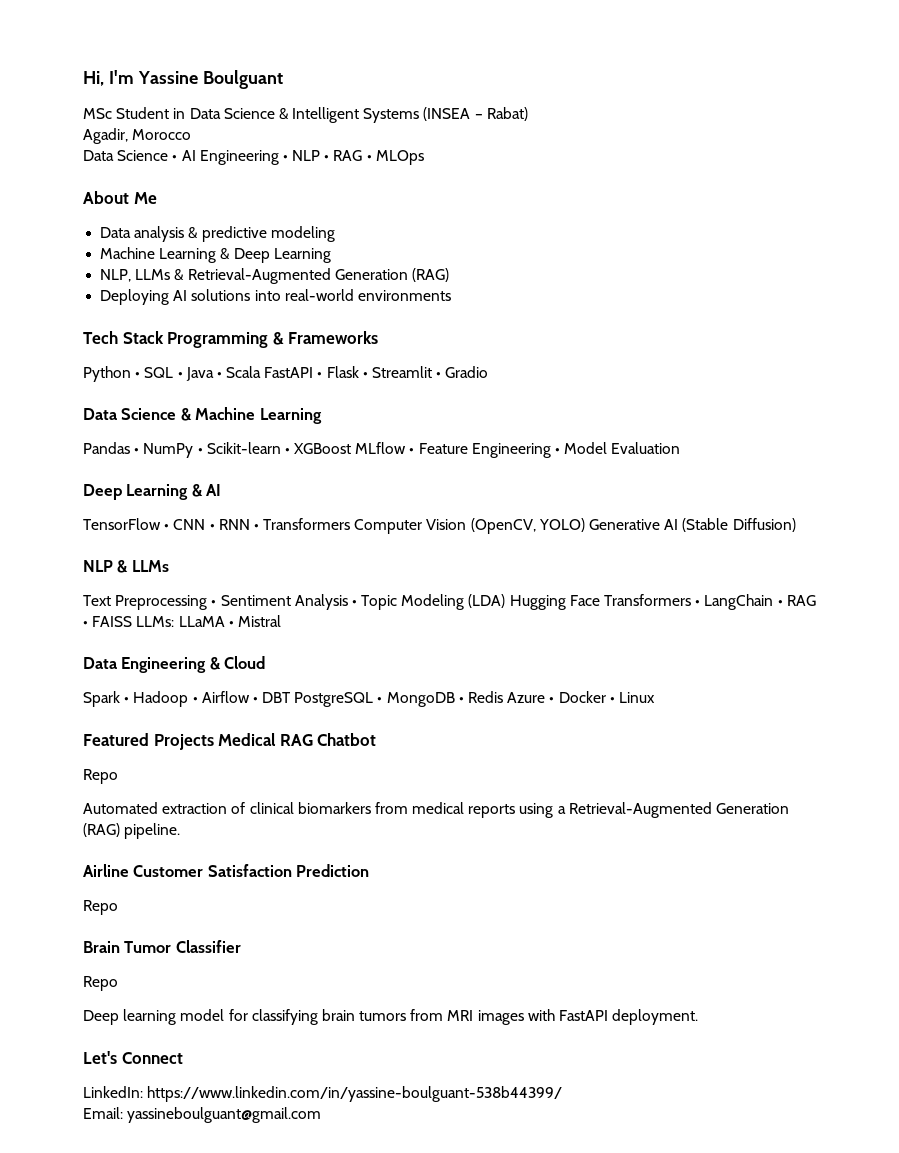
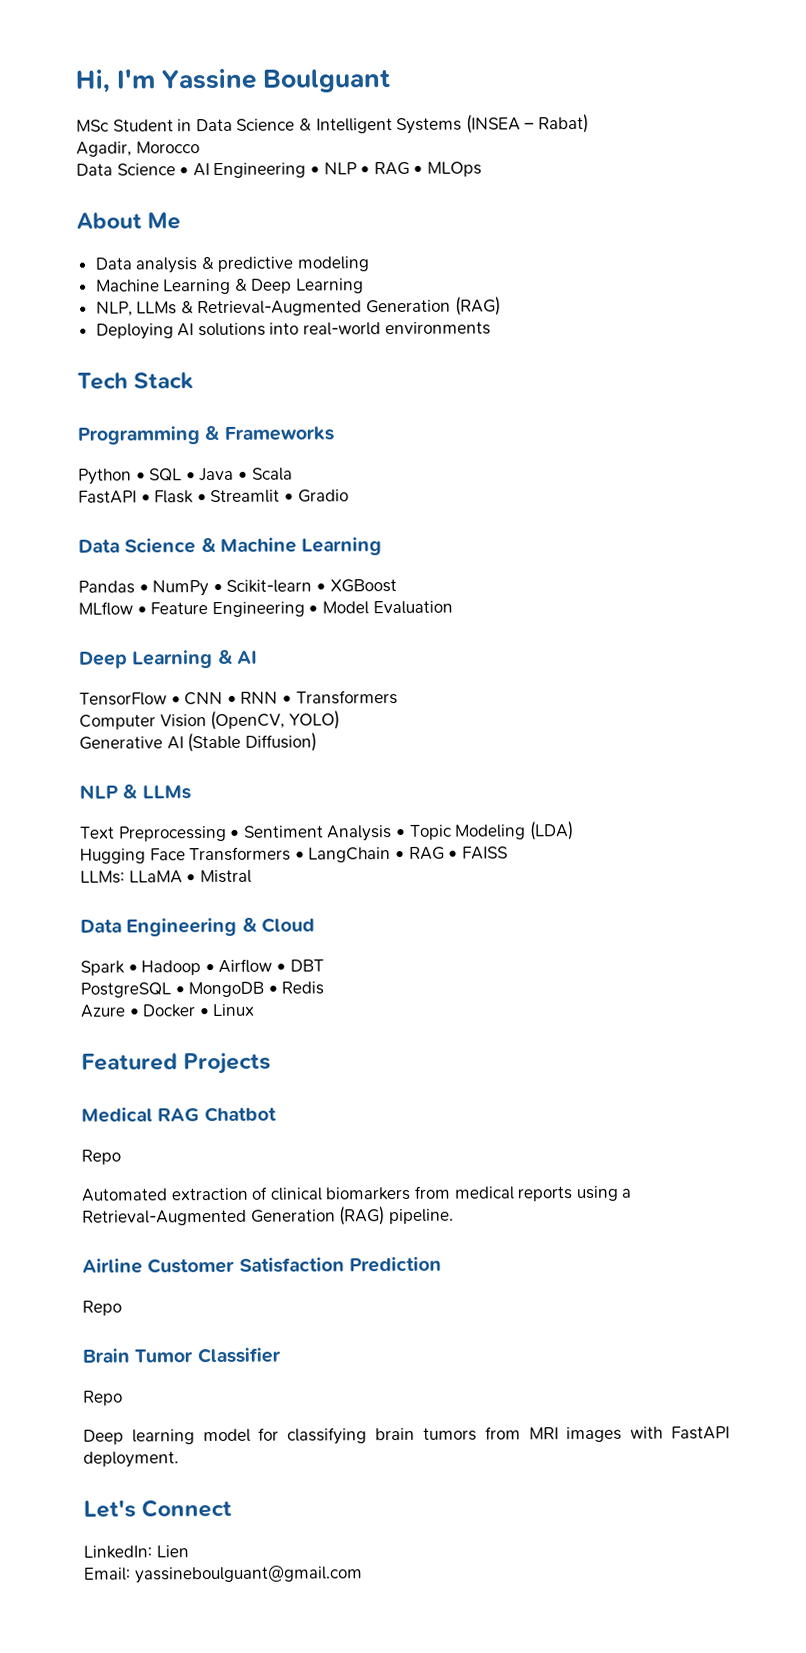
- Tech Stack Programming & Frameworks
+ Tech Stack
+ Programming & Frameworks
- Python • SQL • Java • Scala FastAPI • Flask • Streamlit • Gradio
+ Python • SQL • Java • Scala
+ FastAPI • Flask • Streamlit • Gradio
- Pandas • NumPy • Scikit-learn • XGBoost MLflow • Feature Engineering • Model Evaluation
+ Pandas • NumPy • Scikit-learn • XGBoost
+ MLflow • Feature Engineering • Model Evaluation
- TensorFlow • CNN • RNN • Transformers Computer Vision (OpenCV, YOLO) Generative AI (Stable Diffusion)
+ TensorFlow • CNN • RNN • Transformers
+ Computer Vision (OpenCV, YOLO)
+ Generative AI (Stable Diffusion)
- Text Preprocessing • Sentiment Analysis • Topic Modeling (LDA) Hugging Face Transformers • LangChain • RAG • FAISS LLMs: LLaMA • Mistral
+ Text Preprocessing • Sentiment Analysis • Topic Modeling (LDA)
+ Hugging Face Transformers • LangChain • RAG • FAISS
+ LLMs: LLaMA • Mistral
- Spark • Hadoop • Airflow • DBT PostgreSQL • MongoDB • Redis Azure • Docker • Linux
+ Spark • Hadoop • Airflow • DBT
+ PostgreSQL • MongoDB • Redis
+ Azure • Docker • Linux
- Featured Projects Medical RAG Chatbot
+ Featured Projects
+ Medical RAG Chatbot
- LinkedIn: https://www.linkedin.com/in/yassine-boulguant-538b44399/
+ LinkedIn: Lien

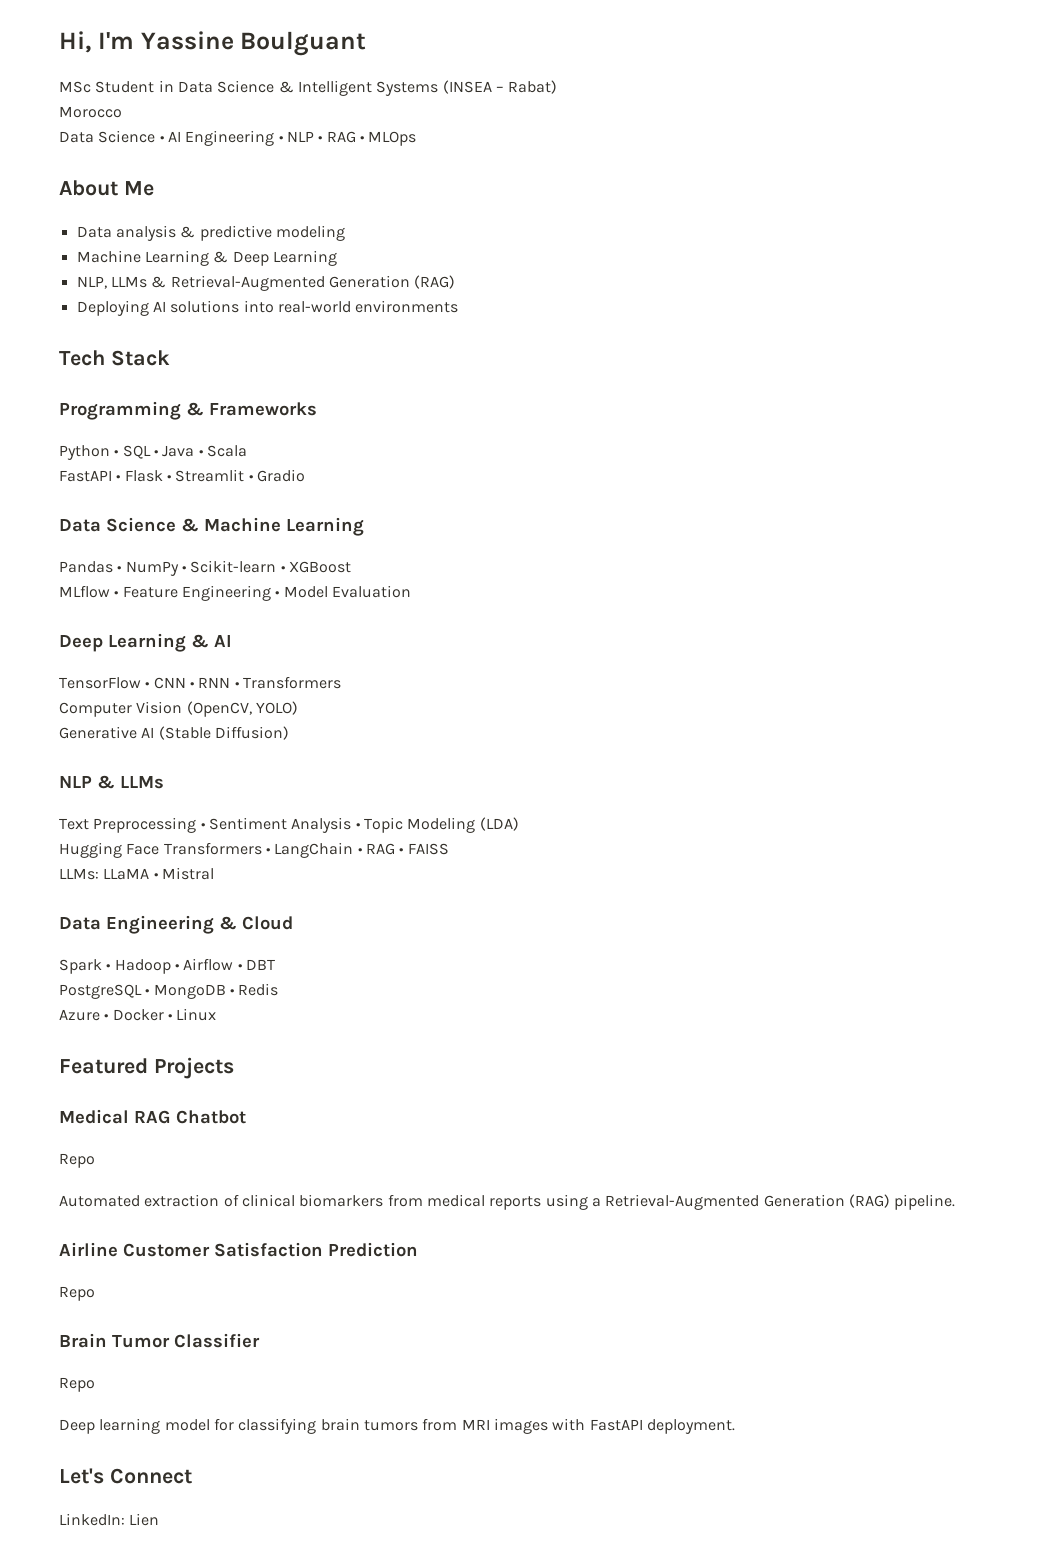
- Agadir, Morocco
+ Morocco
- Email: yassineboulguant@gmail.com

